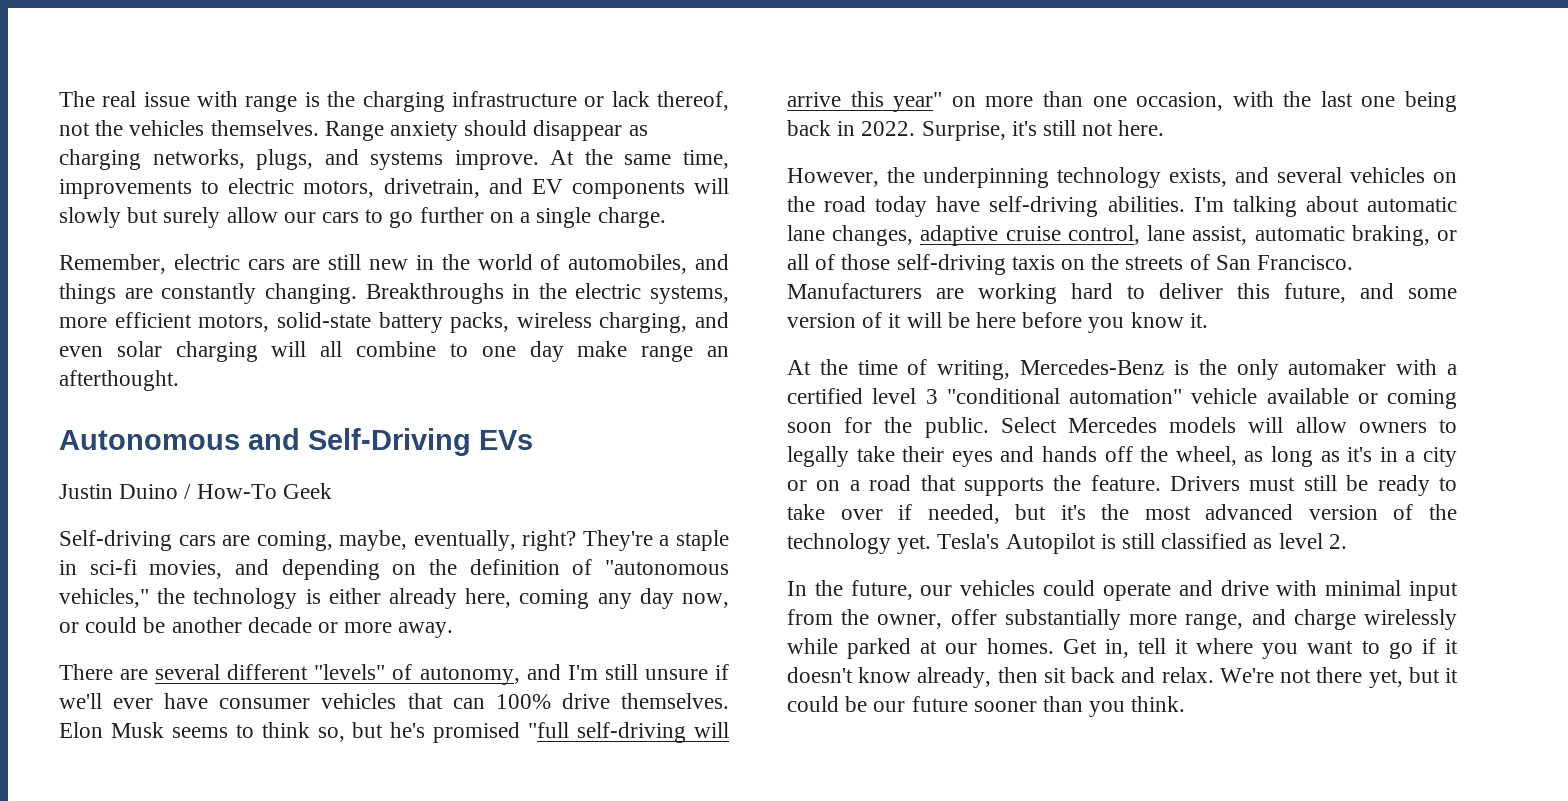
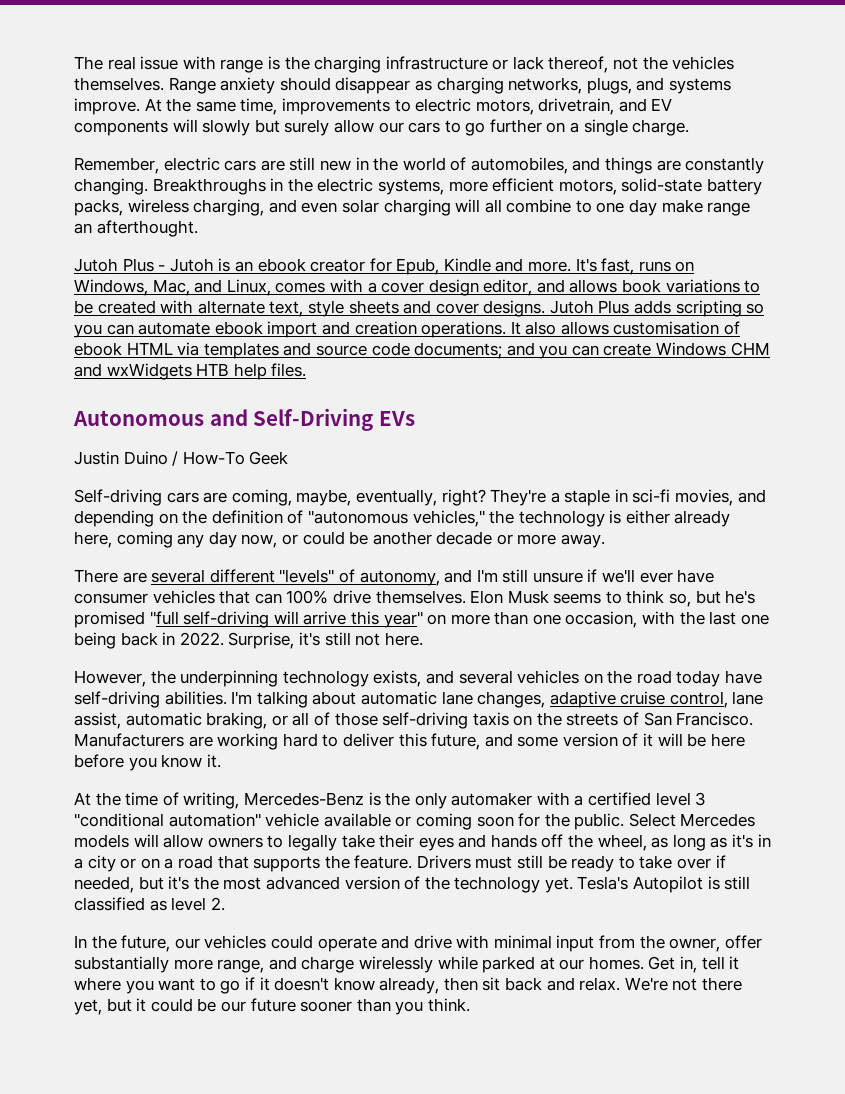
+ Jutoh Plus - Jutoh is an ebook creator for Epub, Kindle and more. It's fast, runs on Windows, Mac, and Linux, comes with a cover design editor, and allows book variations to be created with alternate text, style sheets and cover designs. Jutoh Plus adds scripting so you can automate ebook import and creation operations. It also allows customisation of ebook HTML via templates and source code documents; and you can create Windows CHM and wxWidgets HTB help files.

